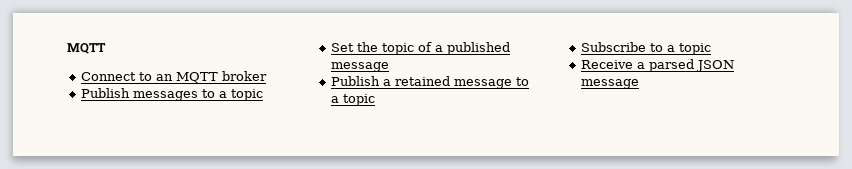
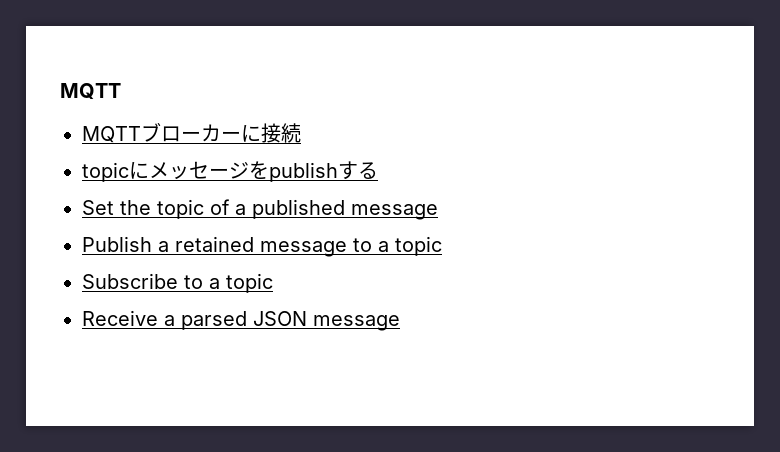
- Connect to an MQTT broker
- Publish messages to a topic
+ MQTTブローカーに接続
+ topicにメッセージをpublishする

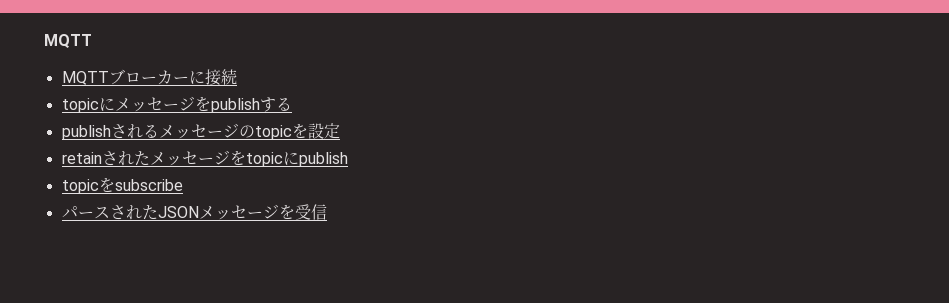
- Set the topic of a published message
- Publish a retained message to a topic
- Subscribe to a topic
- Receive a parsed JSON message
+ publishされるメッセージのtopicを設定
+ retainされたメッセージをtopicにpublish
+ topicをsubscribe
+ パースされたJSONメッセージを受信

